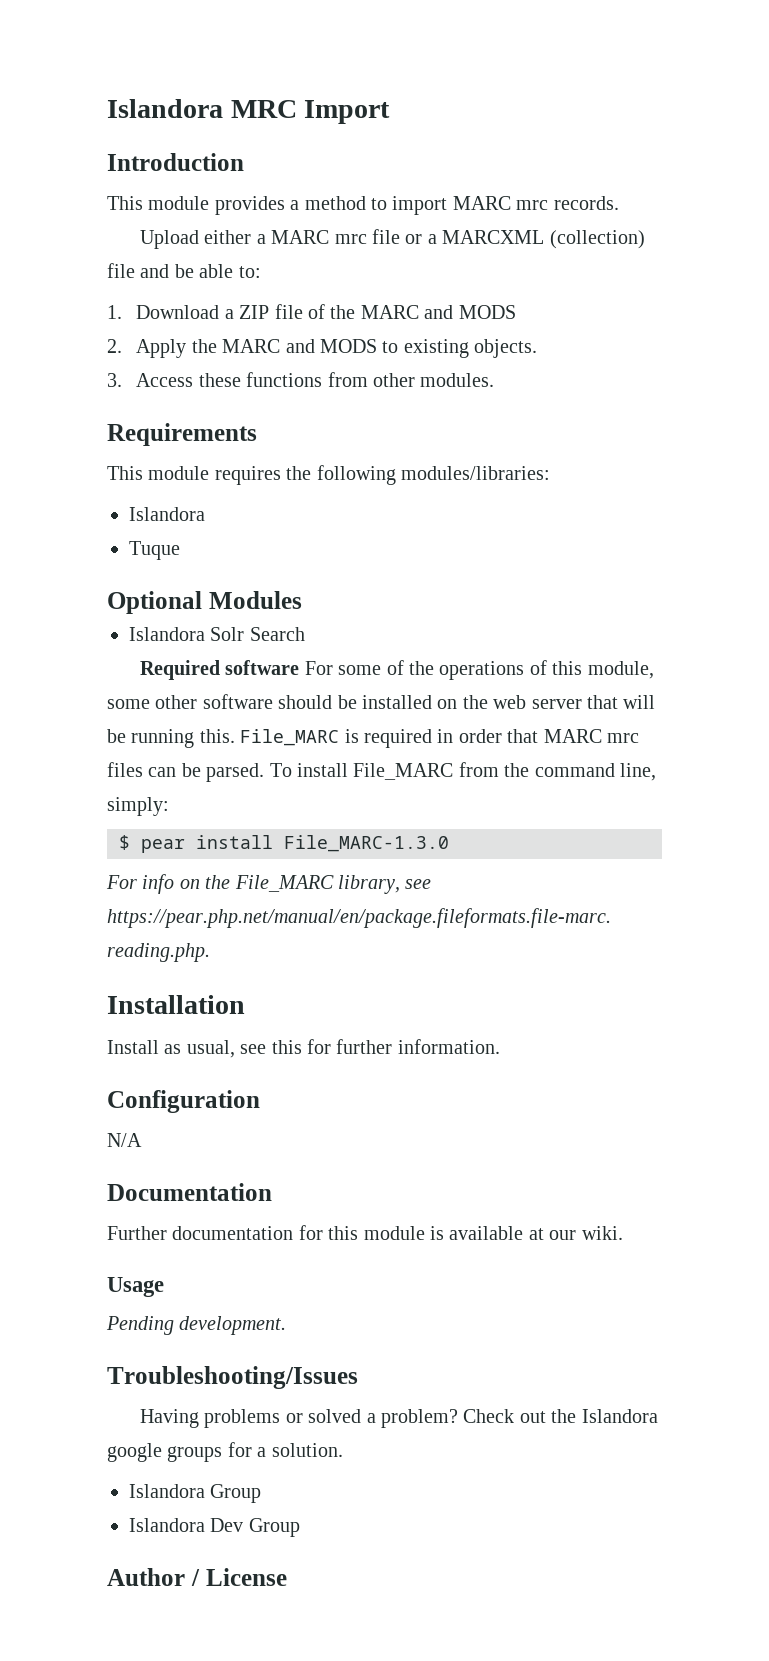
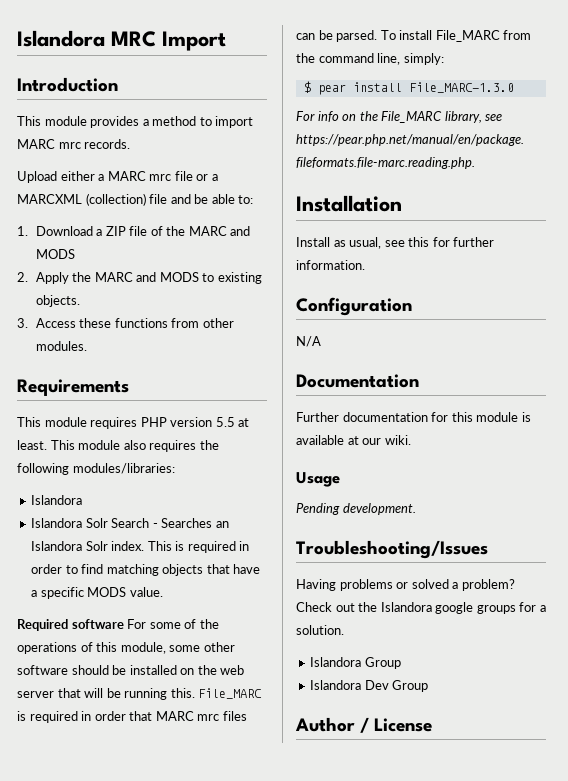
- This module requires the following modules/libraries:
+ This module requires PHP version 5.5 at least. This module also requires the following modules/libraries:
- Tuque
- Optional Modules
- Islandora Solr Search
+ Islandora Solr Search - Searches an Islandora Solr index. This is required in order to find matching objects that have a specific MODS value.

